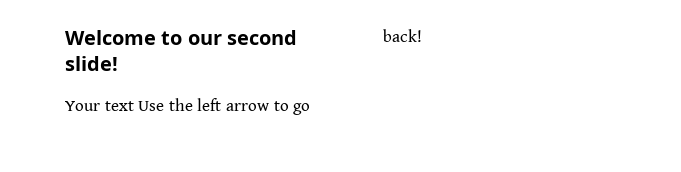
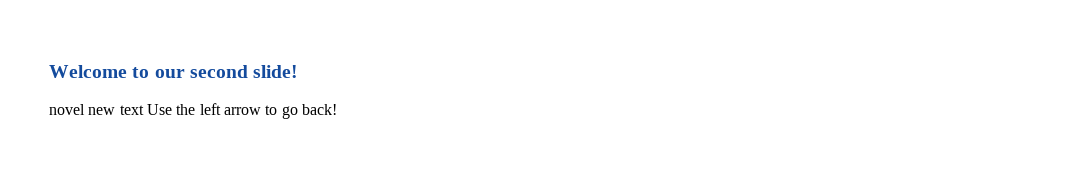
- Your text Use the left arrow to go back!
+ novel new text Use the left arrow to go back!

